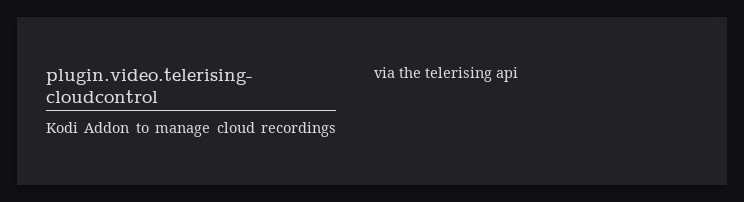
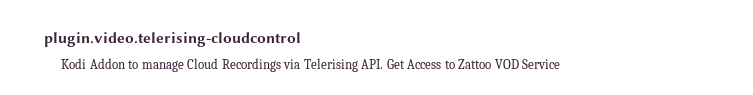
- Kodi Addon to manage cloud recordings via the telerising api
+ Kodi Addon to manage Cloud Recordings via Telerising API. Get Access to Zattoo VOD Service

